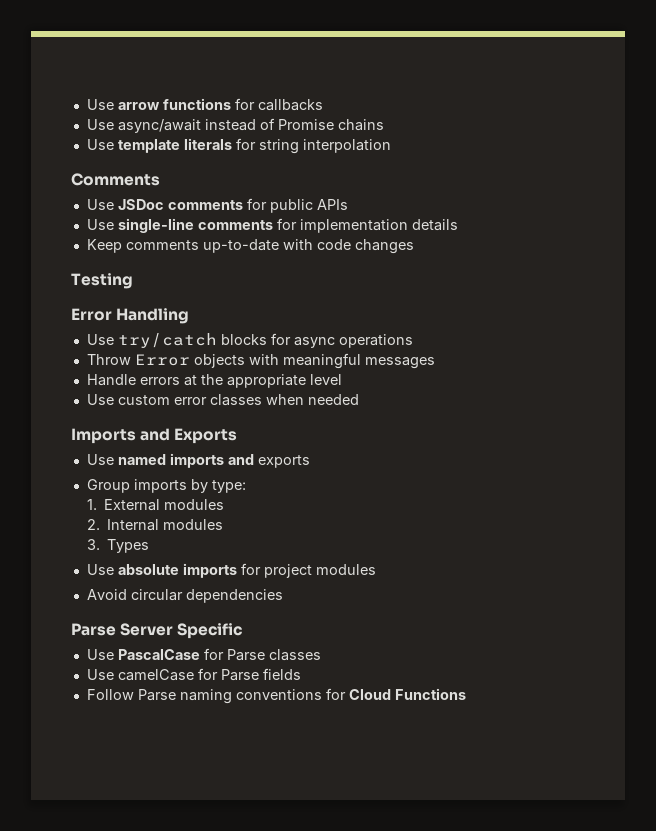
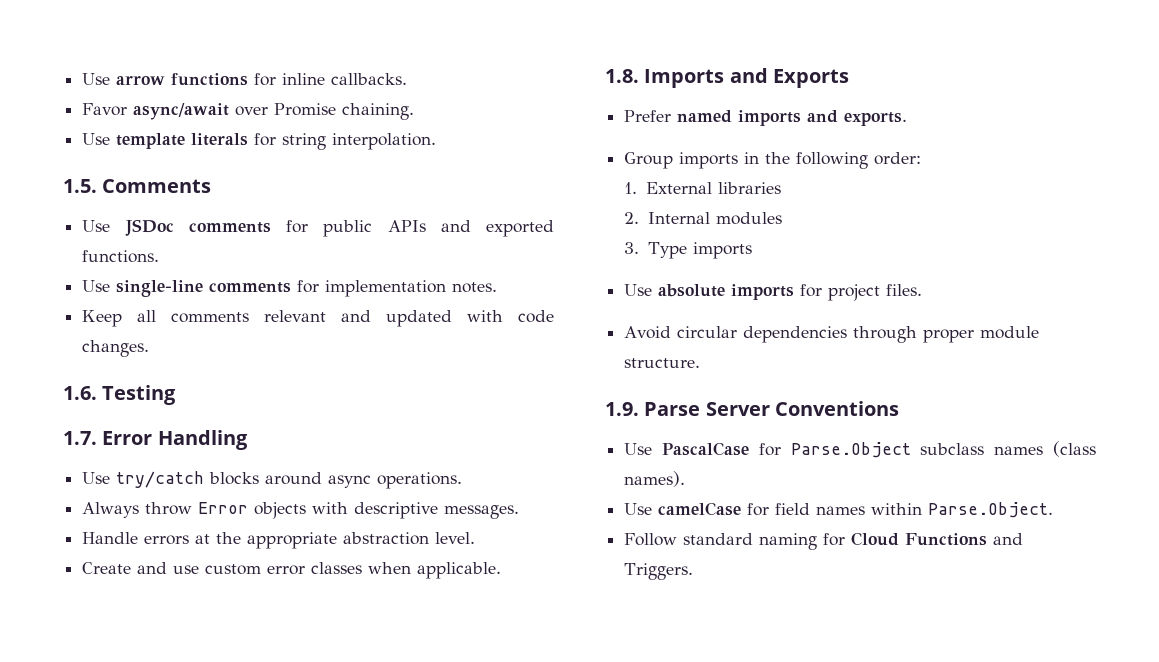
- Use arrow functions for callbacks
- Use async/await instead of Promise chains
+ Use arrow functions for inline callbacks.
+ Favor async/await over Promise chaining.
- Use template literals for string interpolation
- Comments
+ Use template literals for string interpolation.
+ 1.5. Comments
- Use JSDoc comments for public APIs
+ Use JSDoc comments for public APIs and exported functions.
- Use single-line comments for implementation details
+ Use single-line comments for implementation notes.
- Keep comments up-to-date with code changes
- Testing
+ Keep all comments relevant and updated with code changes.
+ 1.6. Testing
- Error Handling
+ 1.7. Error Handling
- Use try/catch blocks for async operations
- Throw Error objects with meaningful messages
+ Use try/catch blocks around async operations.
+ Always throw Error objects with descriptive messages.
- Handle errors at the appropriate level
- Use custom error classes when needed
- Imports and Exports
+ Handle errors at the appropriate abstraction level.
+ Create and use custom error classes when applicable.
+ 1.8. Imports and Exports
- Use named imports and exports
+ Prefer named imports and exports.
- Group imports by type:
+ Group imports in the following order:
- 1. External modules
+ 1. External libraries
- 3. Types
+ 3. Type imports
- Use absolute imports for project modules
+ Use absolute imports for project files.
- Avoid circular dependencies
- Parse Server Specific
+ Avoid circular dependencies through proper module structure.
+ 1.9. Parse Server Conventions
- Use PascalCase for Parse classes
- Use camelCase for Parse fields
- Follow Parse naming conventions for Cloud Functions
+ Use PascalCase for Parse.Object subclass names (class names).
+ Use camelCase for field names within Parse.Object.
+ Follow standard naming for Cloud Functions and Triggers.

